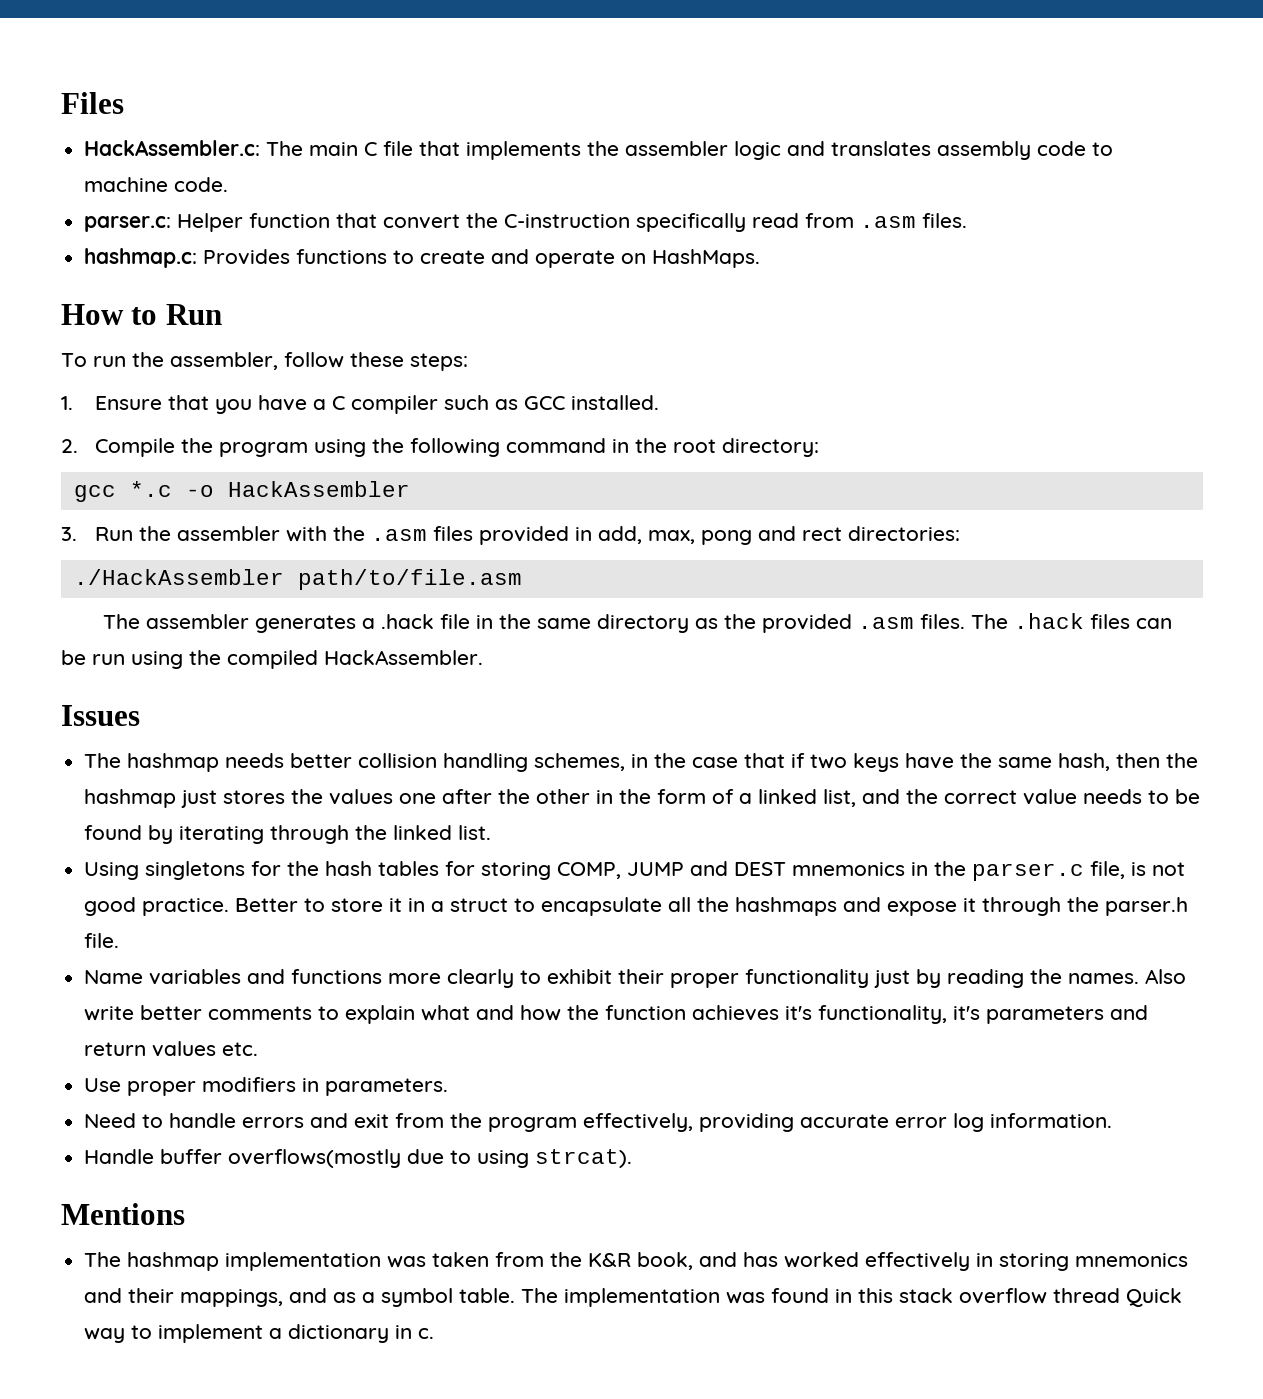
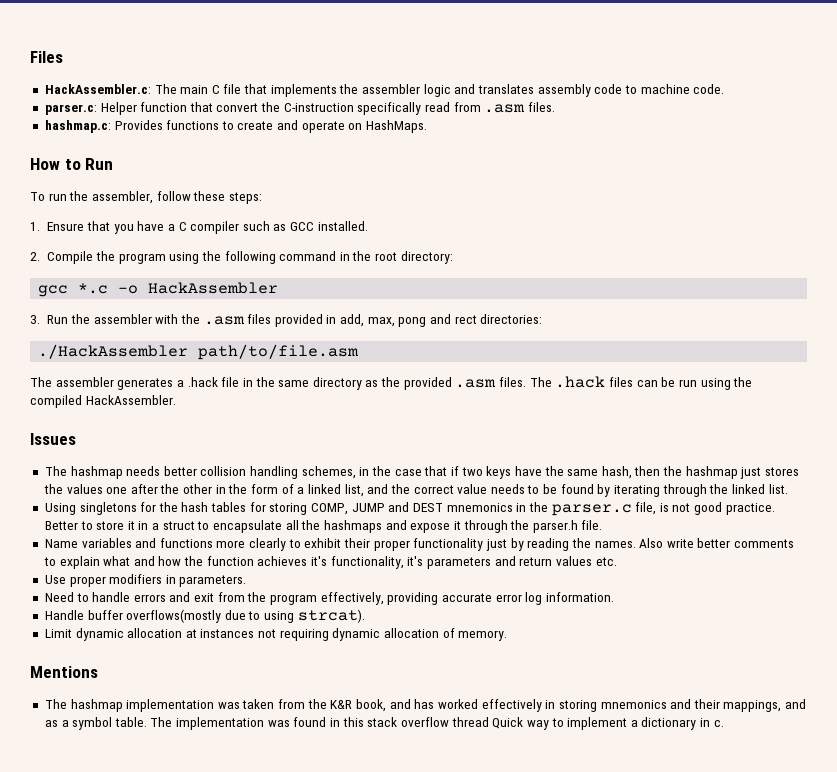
+ Limit dynamic allocation at instances not requiring dynamic allocation of memory.

